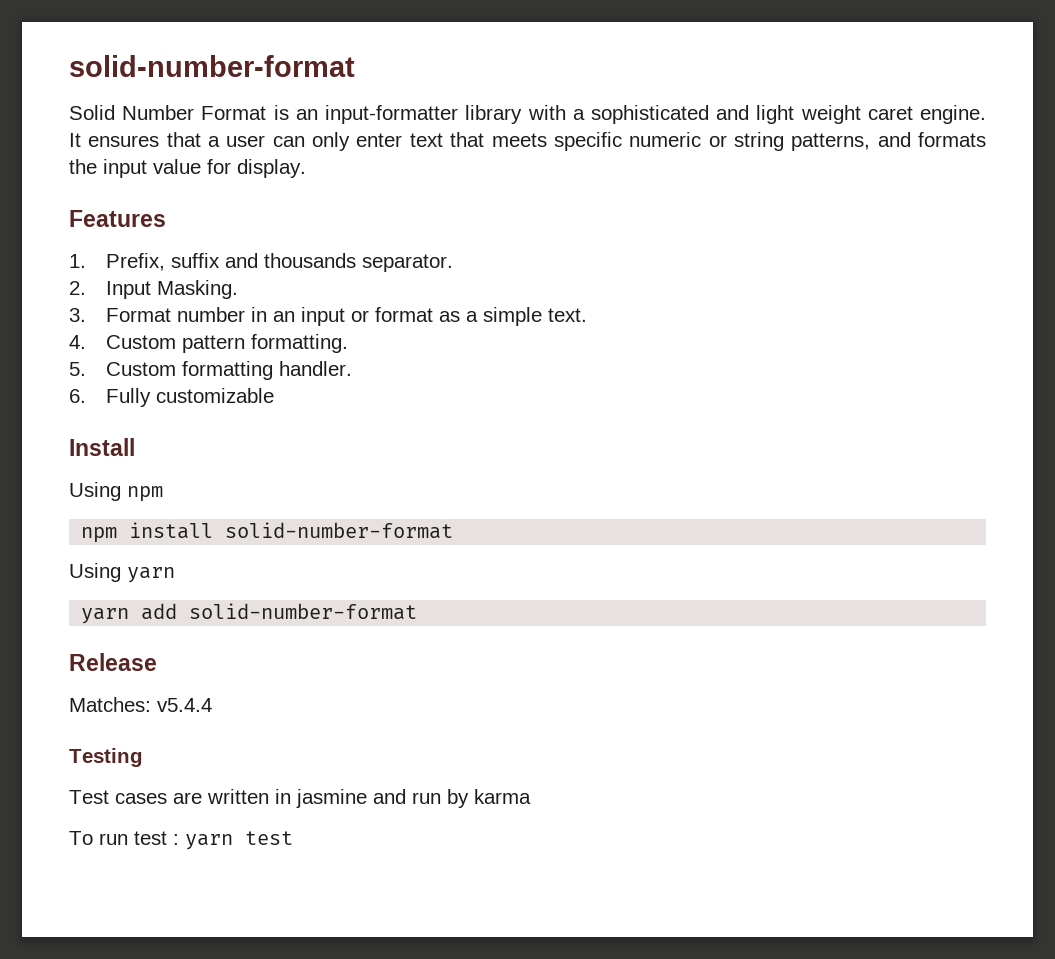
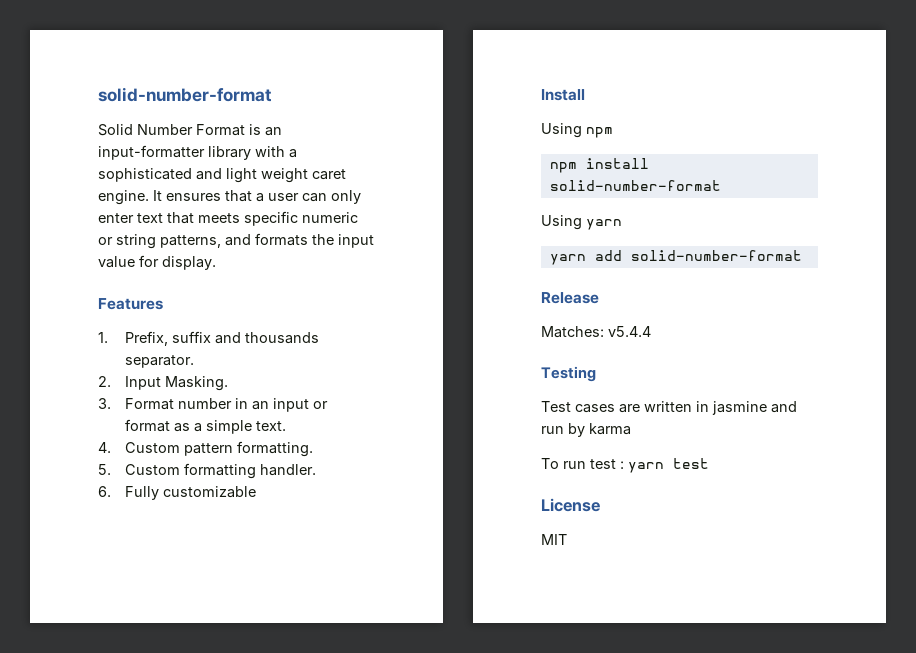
+ License
+ MIT

